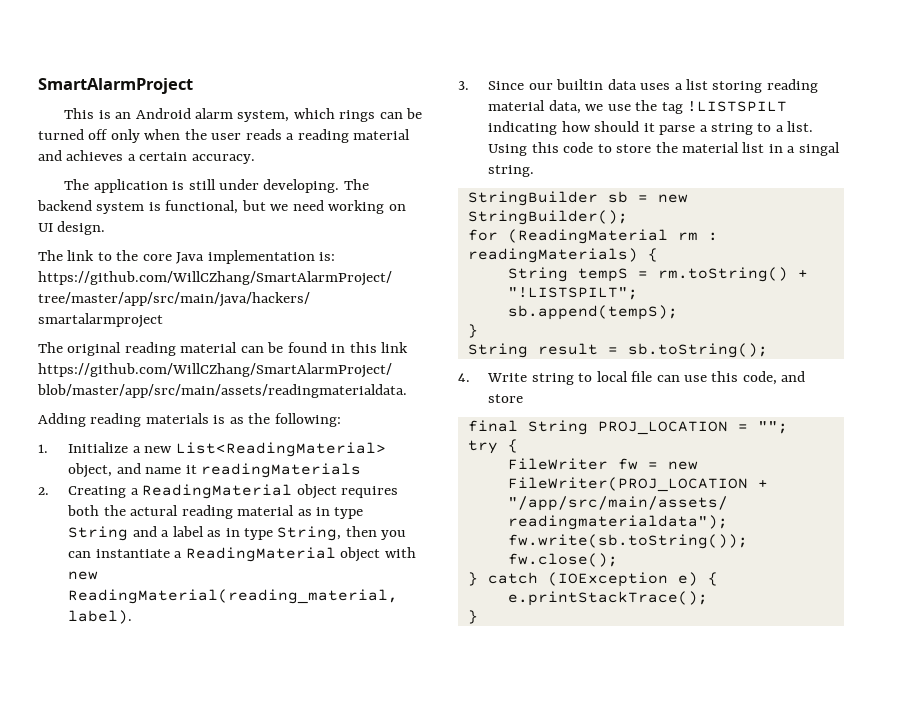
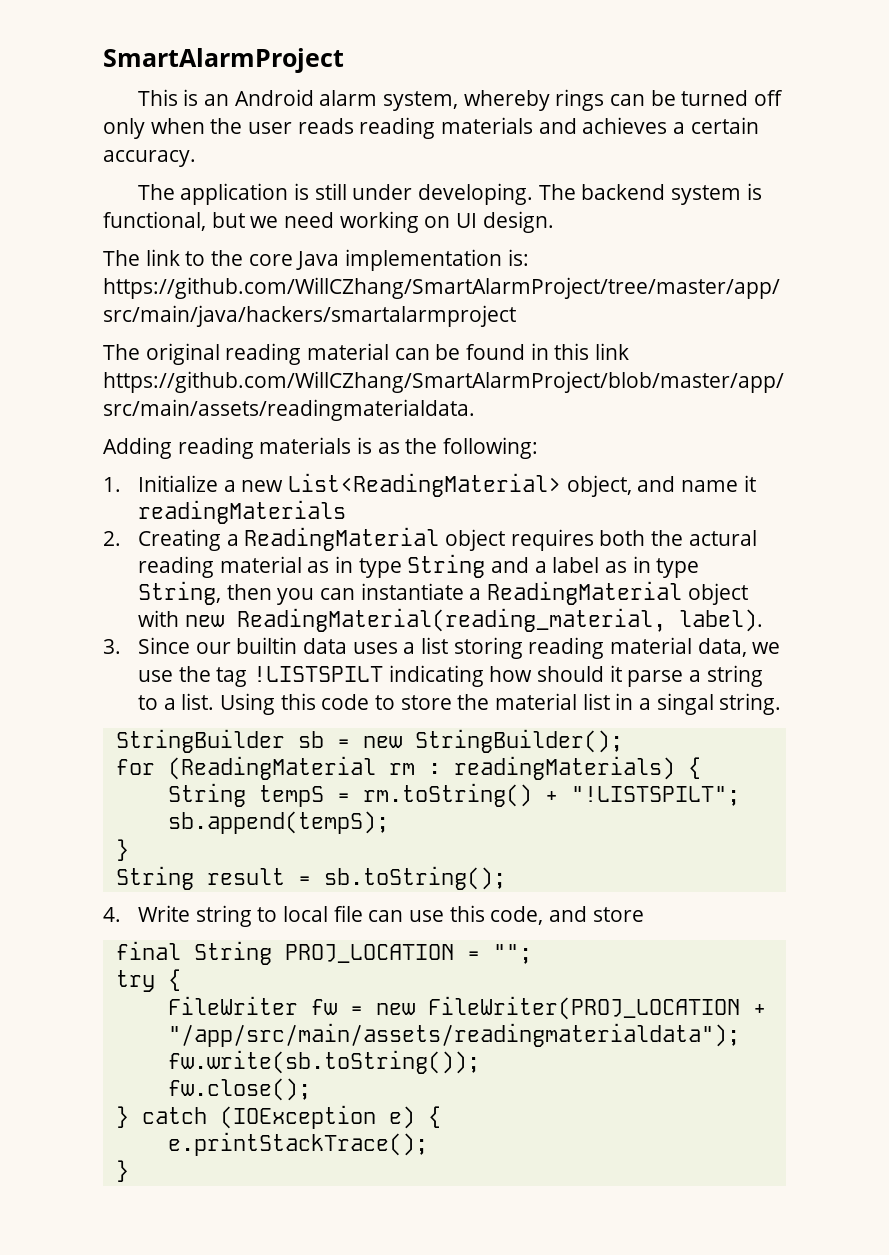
- This is an Android alarm system, which rings can be turned off only when the user reads a reading material and achieves a certain accuracy.
+ This is an Android alarm system, whereby rings can be turned off only when the user reads reading materials and achieves a certain accuracy.

